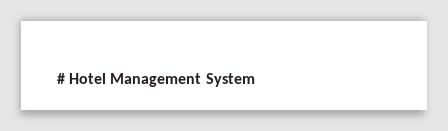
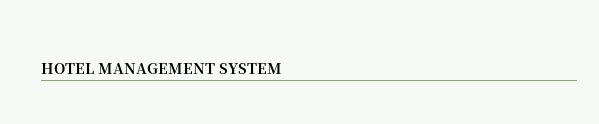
- # Hotel Management System
+ HOTEL MANAGEMENT SYSTEM

